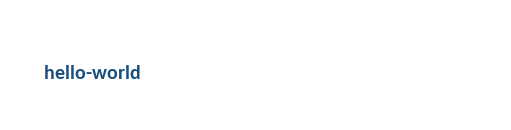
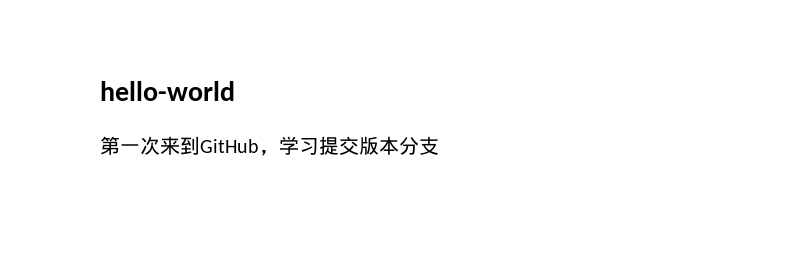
+ 第一次来到GitHub，学习提交版本分支

